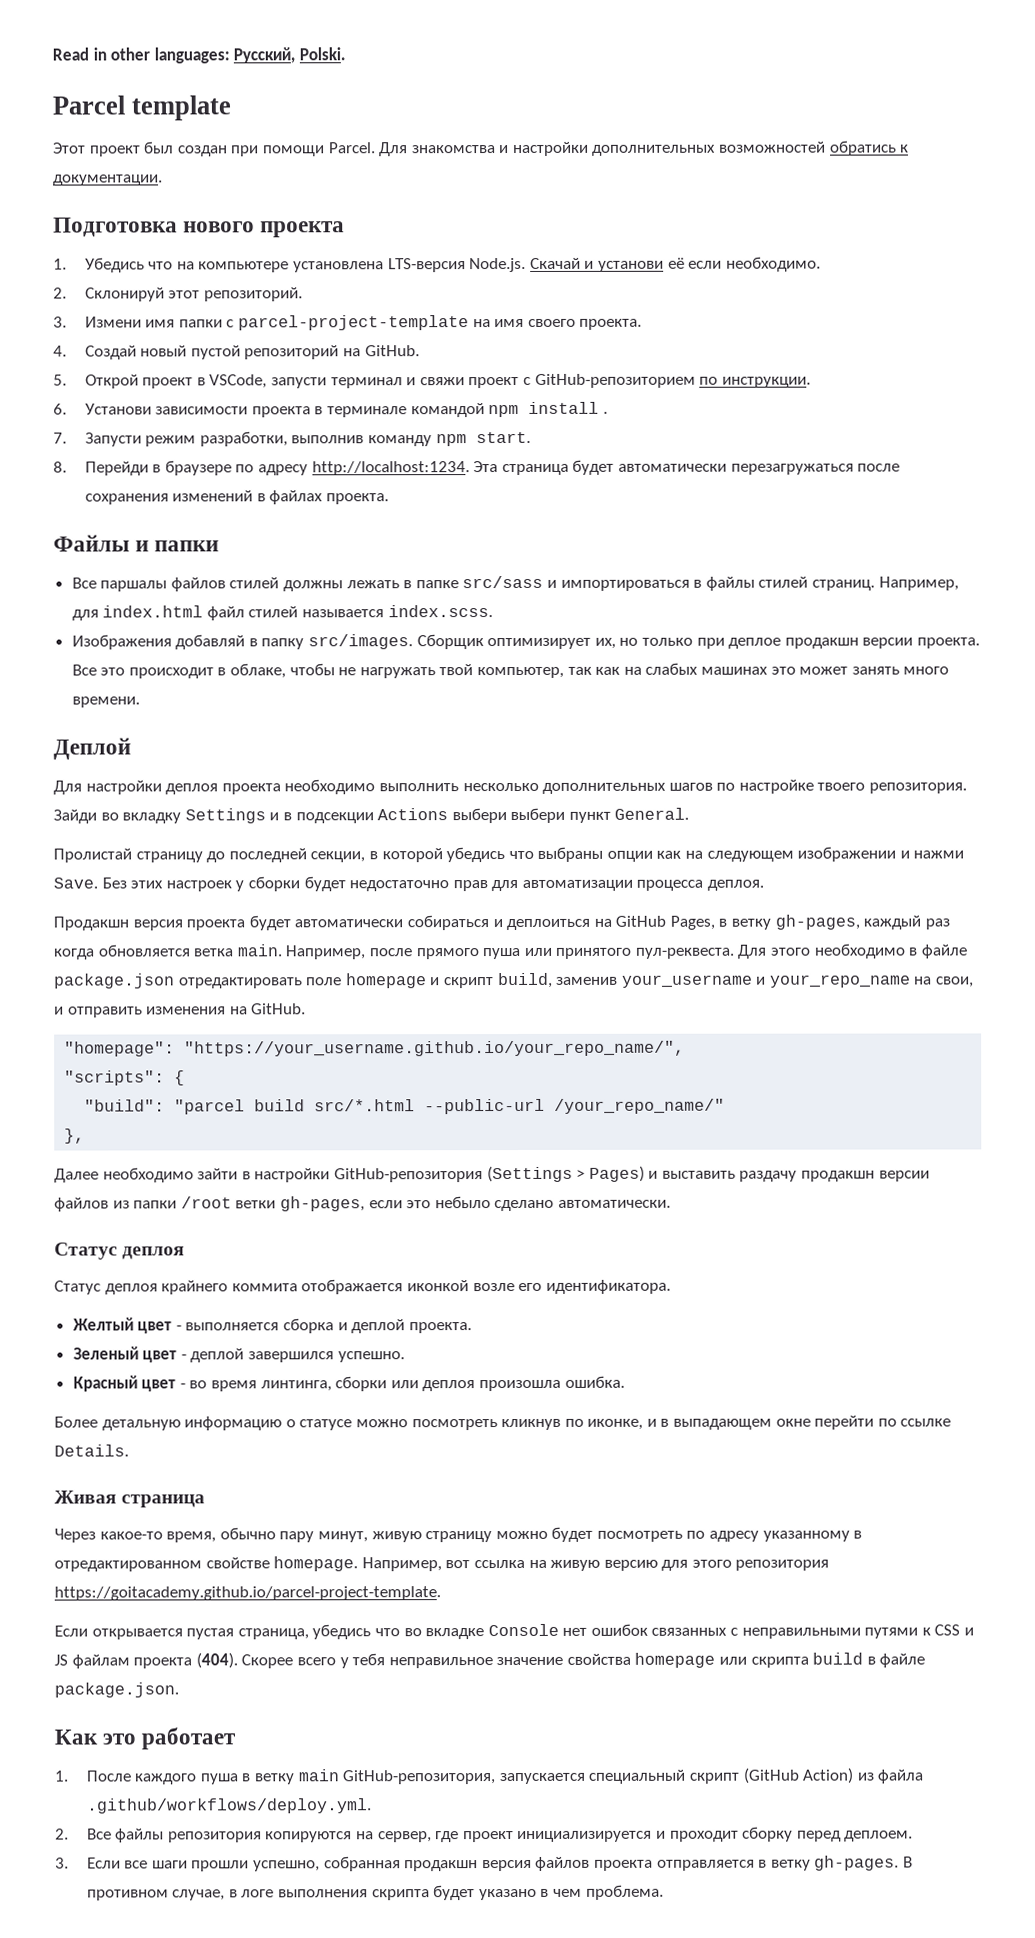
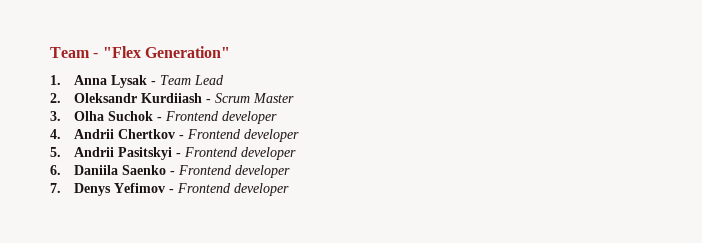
- Read in other languages: Русский, Polski.
- Parcel template
- Этот проект был создан при помощи Parcel. Для знакомства и настройки дополнительных возможностей обратись к документации.
- Подготовка нового проекта
- 1. Убедись что на компьютере установлена LTS-версия Node.js. Скачай и установи её если необходимо.
- 2. Склонируй этот репозиторий.
- 3. Измени имя папки с parcel-project-template на имя своего проекта.
- 4. Создай новый пустой репозиторий на GitHub.
- 5. Открой проект в VSCode, запусти терминал и свяжи проект с GitHub-репозиторием по инструкции.
- 6. Установи зависимости проекта в терминале командой npm install .
- 7. Запусти режим разработки, выполнив команду npm start.
- 8. Перейди в браузере по адресу http://localhost:1234. Эта страница будет автоматически перезагружаться после сохранения изменений в файлах проекта.
- Файлы и папки
- Все паршалы файлов стилей должны лежать в папке src/sass и импортироваться в файлы стилей страниц. Например, для index.html файл стилей называется index.scss.
- Изображения добавляй в папку src/images. Сборщик оптимизирует их, но только при деплое продакшн версии проекта. Все это происходит в облаке, чтобы не нагружать твой компьютер, так как на слабых машинах это может занять много времени.
- Деплой
- Для настройки деплоя проекта необходимо выполнить несколько дополнительных шагов по настройке твоего репозитория. Зайди во вкладку Settings и в подсекции Actions выбери выбери пункт General.
- Пролистай страницу до последней секции, в которой убедись что выбраны опции как на следующем изображении и нажми Save. Без этих настроек у сборки будет недостаточно прав для автоматизации процесса деплоя.
- Продакшн версия проекта будет автоматически собираться и деплоиться на GitHub Pages, в ветку gh-pages, каждый раз когда обновляется ветка main. Например, после прямого пуша или принятого пул-реквеста. Для этого необходимо в файле package.json отредактировать поле homepage и скрипт build, заменив your_username и your_repo_name на свои, и отправить изменения на GitHub.
- "homepage": "https://your_username.github.io/your_repo_name/",
- "scripts": {
- "build": "parcel build src/*.html --public-url /your_repo_name/"
- },
- Далее необходимо зайти в настройки GitHub-репозитория (Settings > Pages) и выставить раздачу продакшн версии файлов из папки /root ветки gh-pages, если это небыло сделано автоматически.
- Статус деплоя
- Статус деплоя крайнего коммита отображается иконкой возле его идентификатора.
- Желтый цвет - выполняется сборка и деплой проекта.
- Зеленый цвет - деплой завершился успешно.
- Красный цвет - во время линтинга, сборки или деплоя произошла ошибка.
- Более детальную информацию о статусе можно посмотреть кликнув по иконке, и в выпадающем окне перейти по ссылке Details.
- Живая страница
- Через какое-то время, обычно пару минут, живую страницу можно будет посмотреть по адресу указанному в отредактированном свойстве homepage. Например, вот ссылка на живую версию для этого репозитория https://goitacademy.github.io/parcel-project-template.
- Если открывается пустая страница, убедись что во вкладке Console нет ошибок связанных с неправильными путями к CSS и JS файлам проекта (404). Скорее всего у тебя неправильное значение свойства homepage или скрипта build в файле package.json.
- Как это работает
- 1. После каждого пуша в ветку main GitHub-репозитория, запускается специальный скрипт (GitHub Action) из файла .github/workflows/deploy.yml.
- 2. Все файлы репозитория копируются на сервер, где проект инициализируется и проходит сборку перед деплоем.
- 3. Если все шаги прошли успешно, собранная продакшн версия файлов проекта отправляется в ветку gh-pages. В противном случае, в логе выполнения скрипта будет указано в чем проблема.
+ Team - "Flex Generation"
+ 1. Anna Lysak - Team Lead
+ 2. Oleksandr Kurdiiash - Scrum Master
+ 3. Olha Suchok - Frontend developer
+ 4. Andrii Chertkov - Frontend developer
+ 5. Andrii Pasitskyi - Frontend developer
+ 6. Daniila Saenko - Frontend developer
+ 7. Denys Yefimov - Frontend developer

